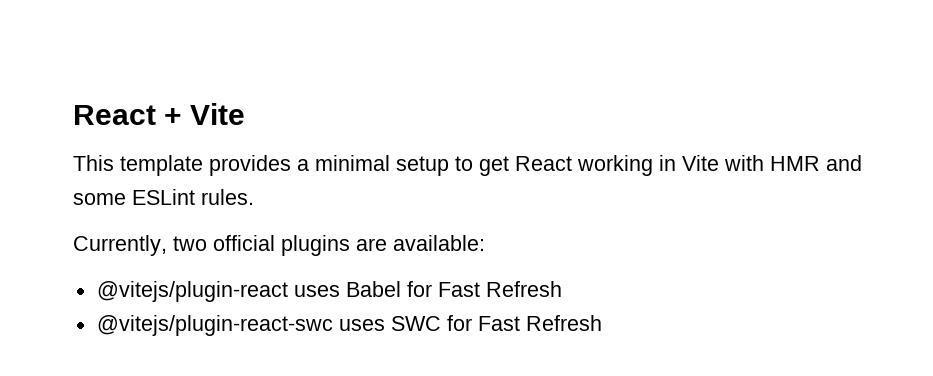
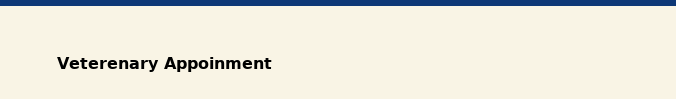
- React + Vite
- This template provides a minimal setup to get React working in Vite with HMR and some ESLint rules.
- Currently, two official plugins are available:
- @vitejs/plugin-react uses Babel for Fast Refresh
- @vitejs/plugin-react-swc uses SWC for Fast Refresh
+ Veterenary Appoinment

